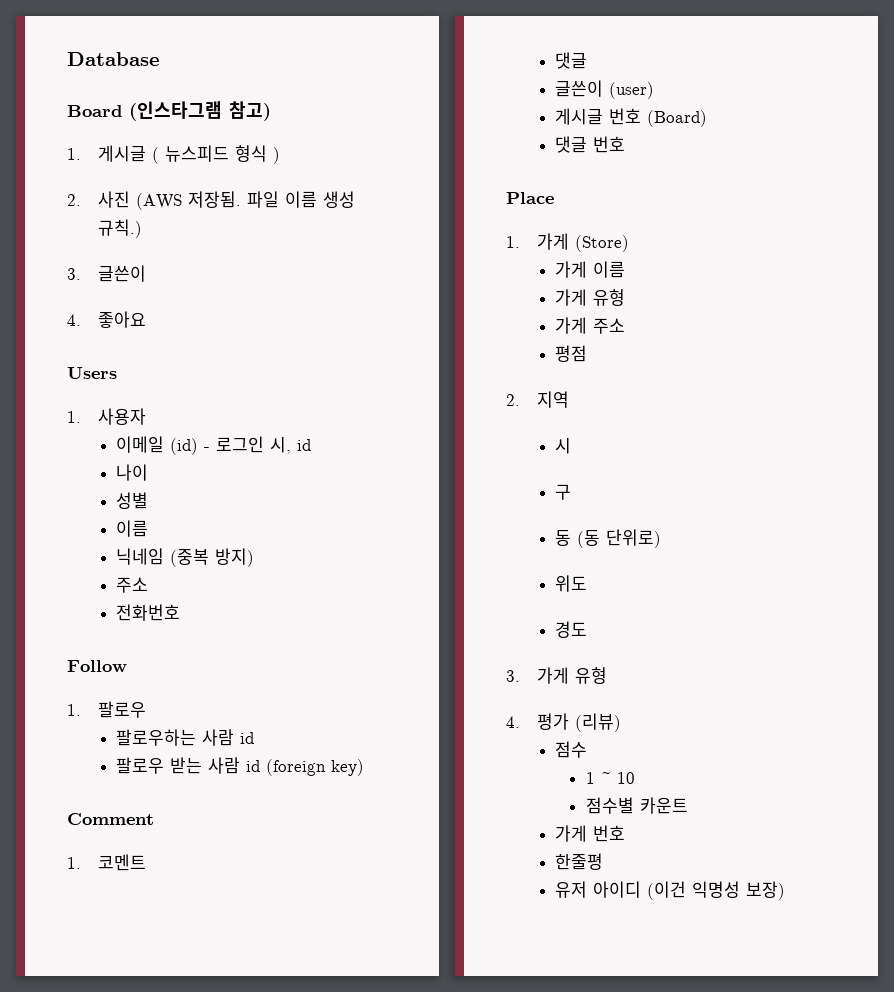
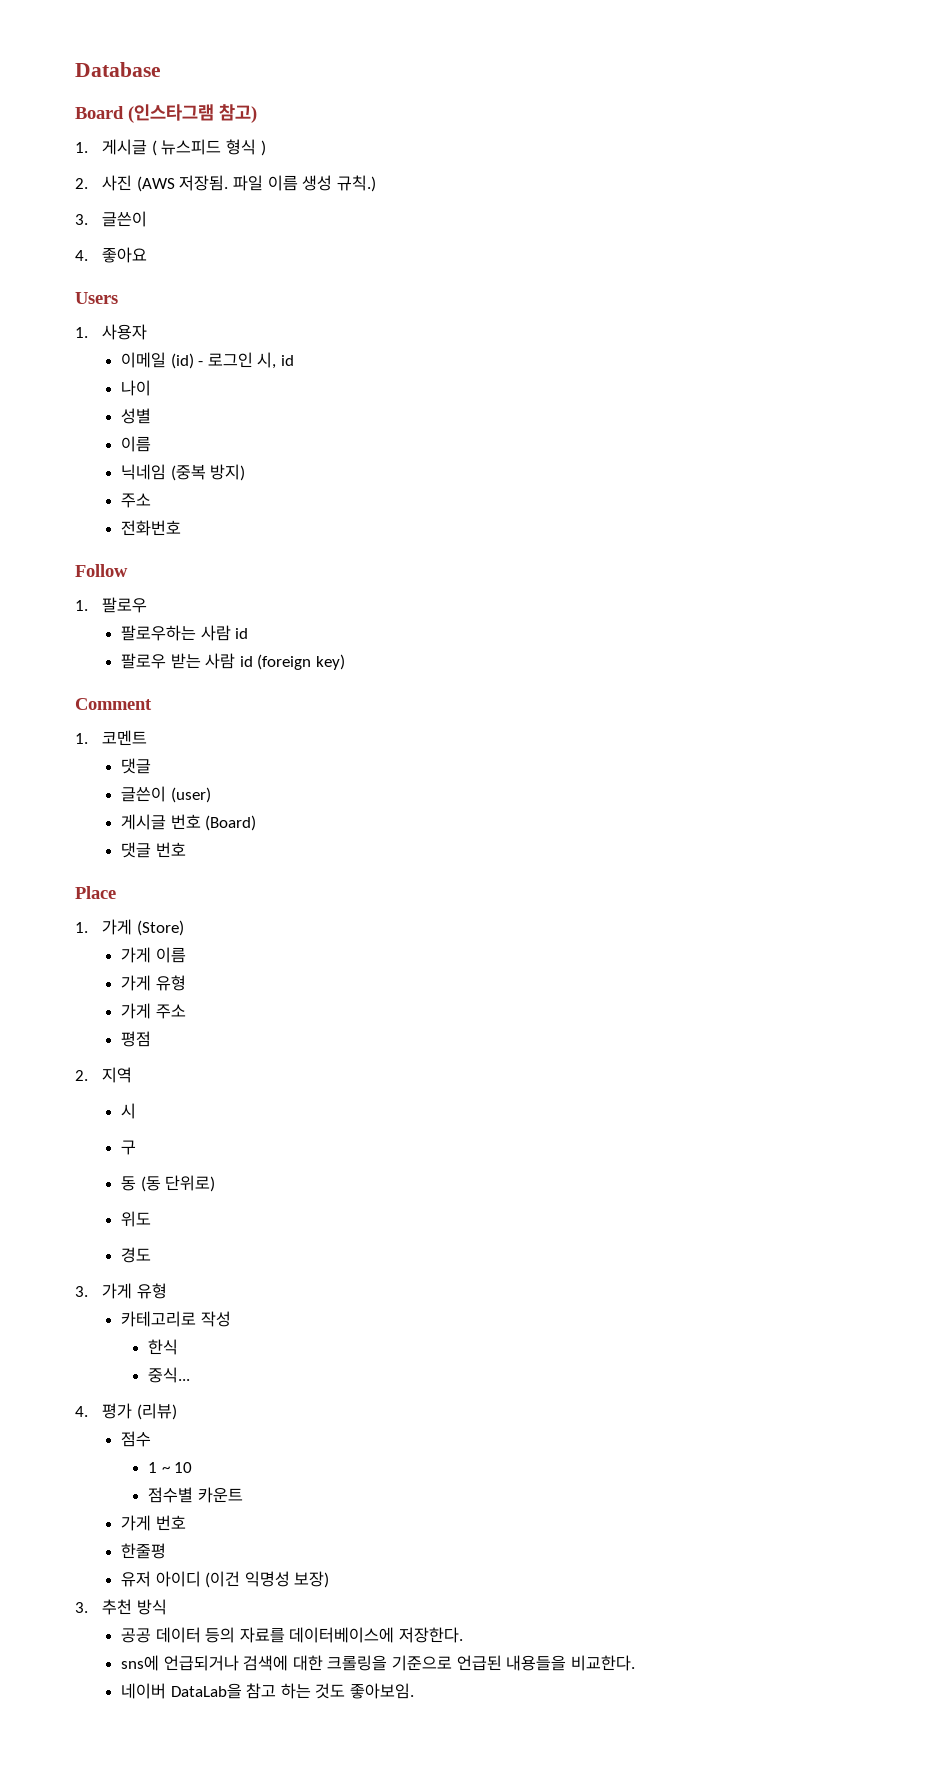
+ 카테고리로 작성
+ 한식
+ 중식...
+ 3. 추천 방식
+ 공공 데이터 등의 자료를 데이터베이스에 저장한다.
+ sns에 언급되거나 검색에 대한 크롤링을 기준으로 언급된 내용들을 비교한다.
+ 네이버 DataLab을 참고 하는 것도 좋아보임.

